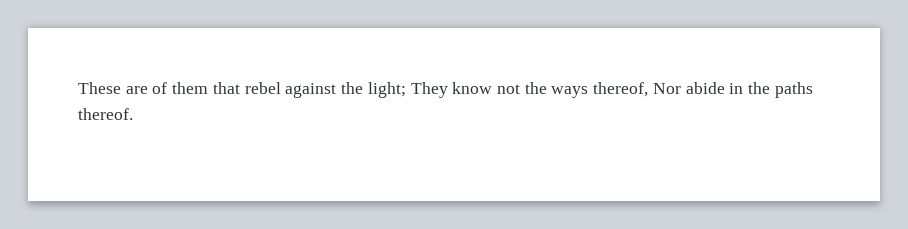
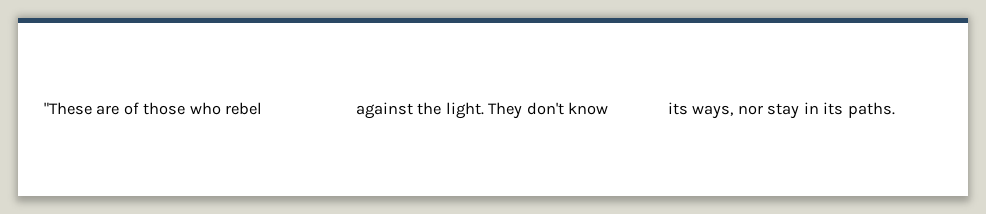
- These are of them that rebel against the light; They know not the ways thereof, Nor abide in the paths thereof.
+ "These are of those who rebel against the light. They don't know its ways, nor stay in its paths.

